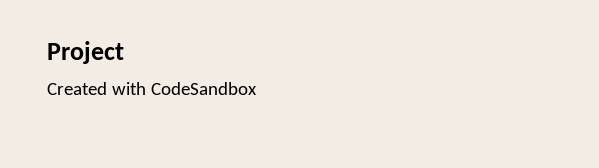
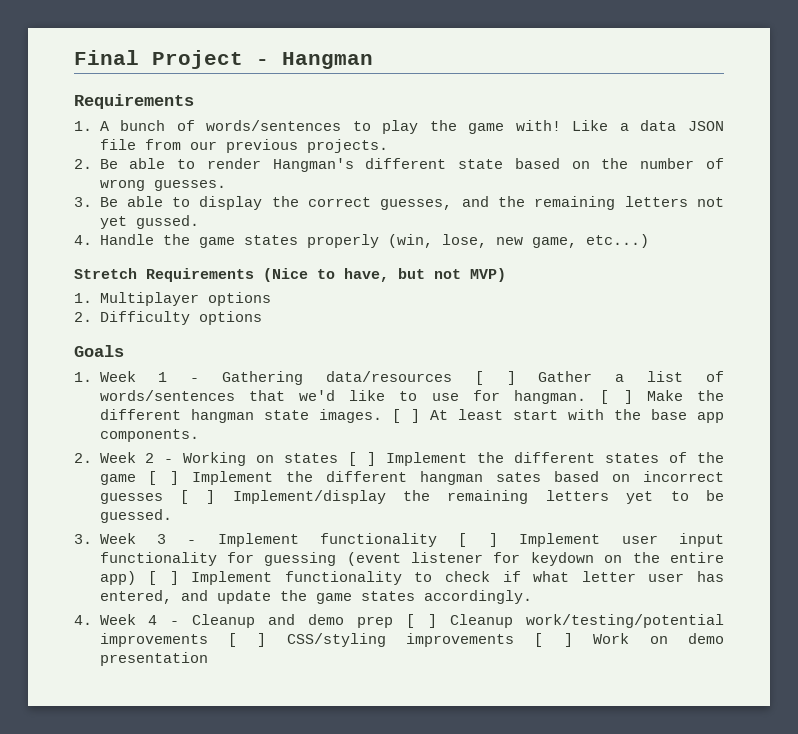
- Project
- Created with CodeSandbox
+ Final Project - Hangman
+ Requirements
+ 1. A bunch of words/sentences to play the game with! Like a data JSON file from our previous projects.
+ 2. Be able to render Hangman's different state based on the number of wrong guesses.
+ 3. Be able to display the correct guesses, and the remaining letters not yet gussed.
+ 4. Handle the game states properly (win, lose, new game, etc...)
+ Stretch Requirements (Nice to have, but not MVP)
+ 1. Multiplayer options
+ 2. Difficulty options
+ Goals
+ 1. Week 1 - Gathering data/resources [ ] Gather a list of words/sentences that we'd like to use for hangman. [ ] Make the different hangman state images. [ ] At least start with the base app components.
+ 2. Week 2 - Working on states [ ] Implement the different states of the game [ ] Implement the different hangman sates based on incorrect guesses [ ] Implement/display the remaining letters yet to be guessed.
+ 3. Week 3 - Implement functionality [ ] Implement user input functionality for guessing (event listener for keydown on the entire app) [ ] Implement functionality to check if what letter user has entered, and update the game states accordingly.
+ 4. Week 4 - Cleanup and demo prep [ ] Cleanup work/testing/potential improvements [ ] CSS/styling improvements [ ] Work on demo presentation

